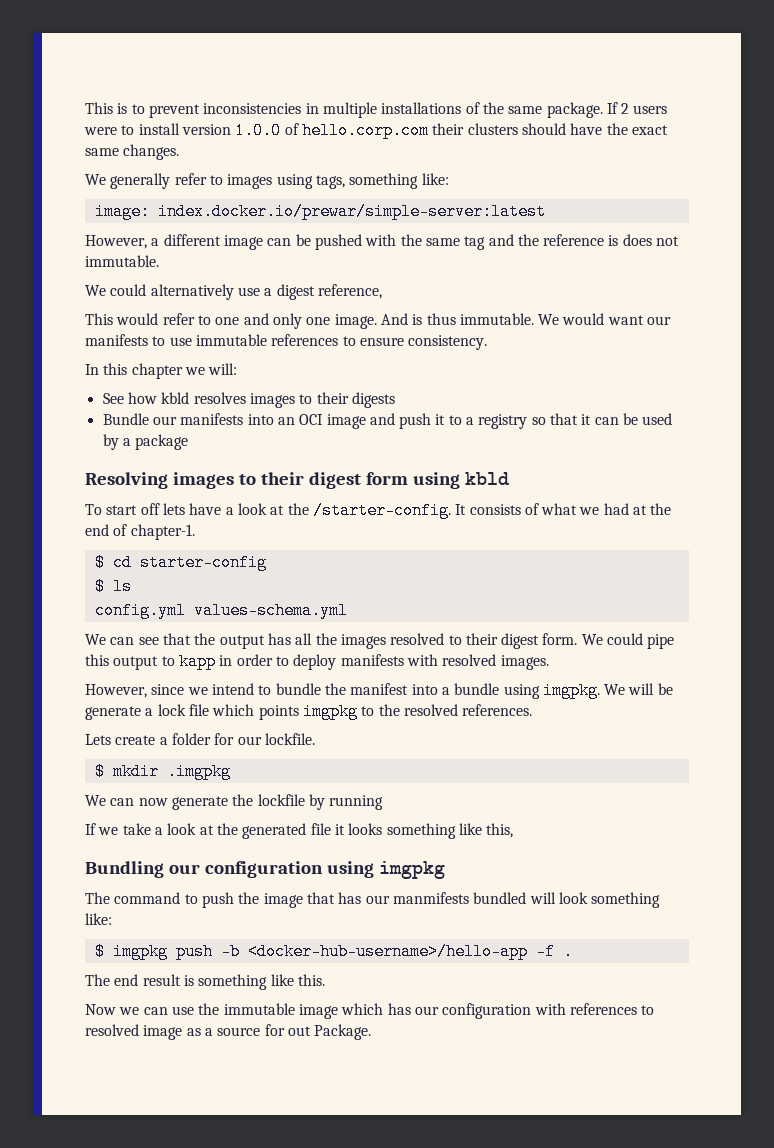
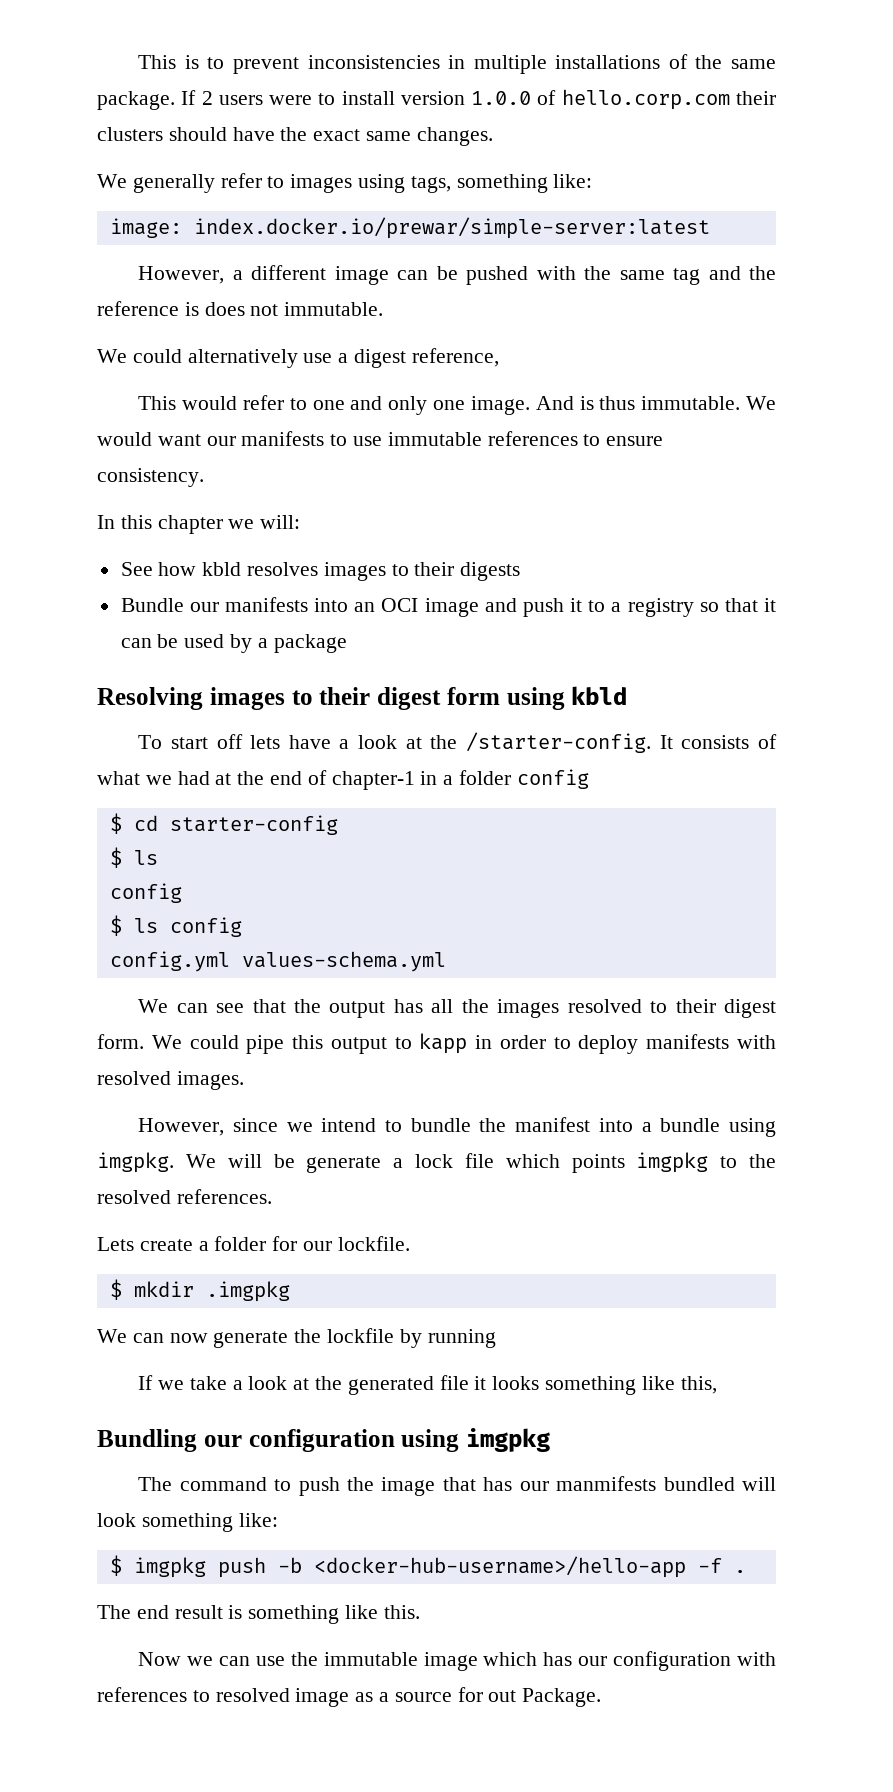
- It consists of what we had at the end of chapter-1.
+ It consists of what we had at the end of chapter-1 in a folder config
  $ cd starter-config
  $ ls
+ config
+ $ ls config

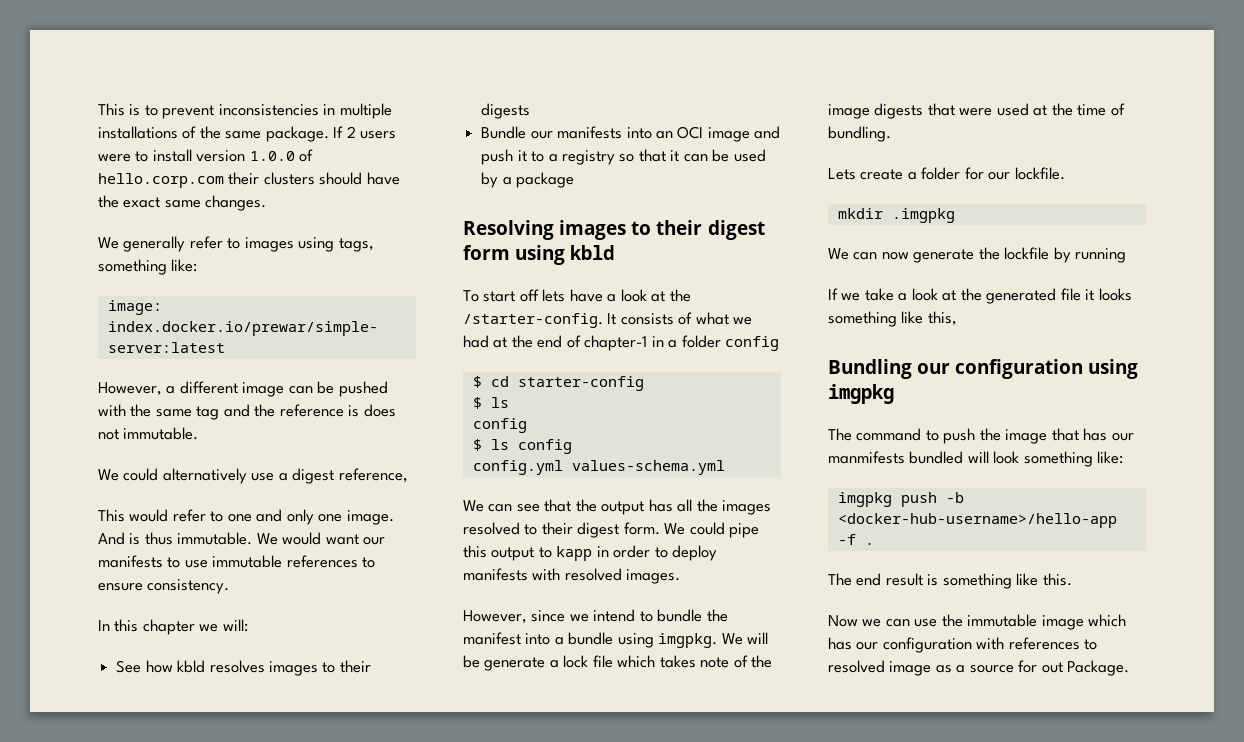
- We will be generate a lock file which points imgpkg to the resolved references.
+ We will be generate a lock file which takes note of the image digests that were used at the time of bundling.
- $ mkdir .imgpkg
+ mkdir .imgpkg
- $ imgpkg push -b <docker-hub-username>/hello-app -f .
+ imgpkg push -b <docker-hub-username>/hello-app -f .

